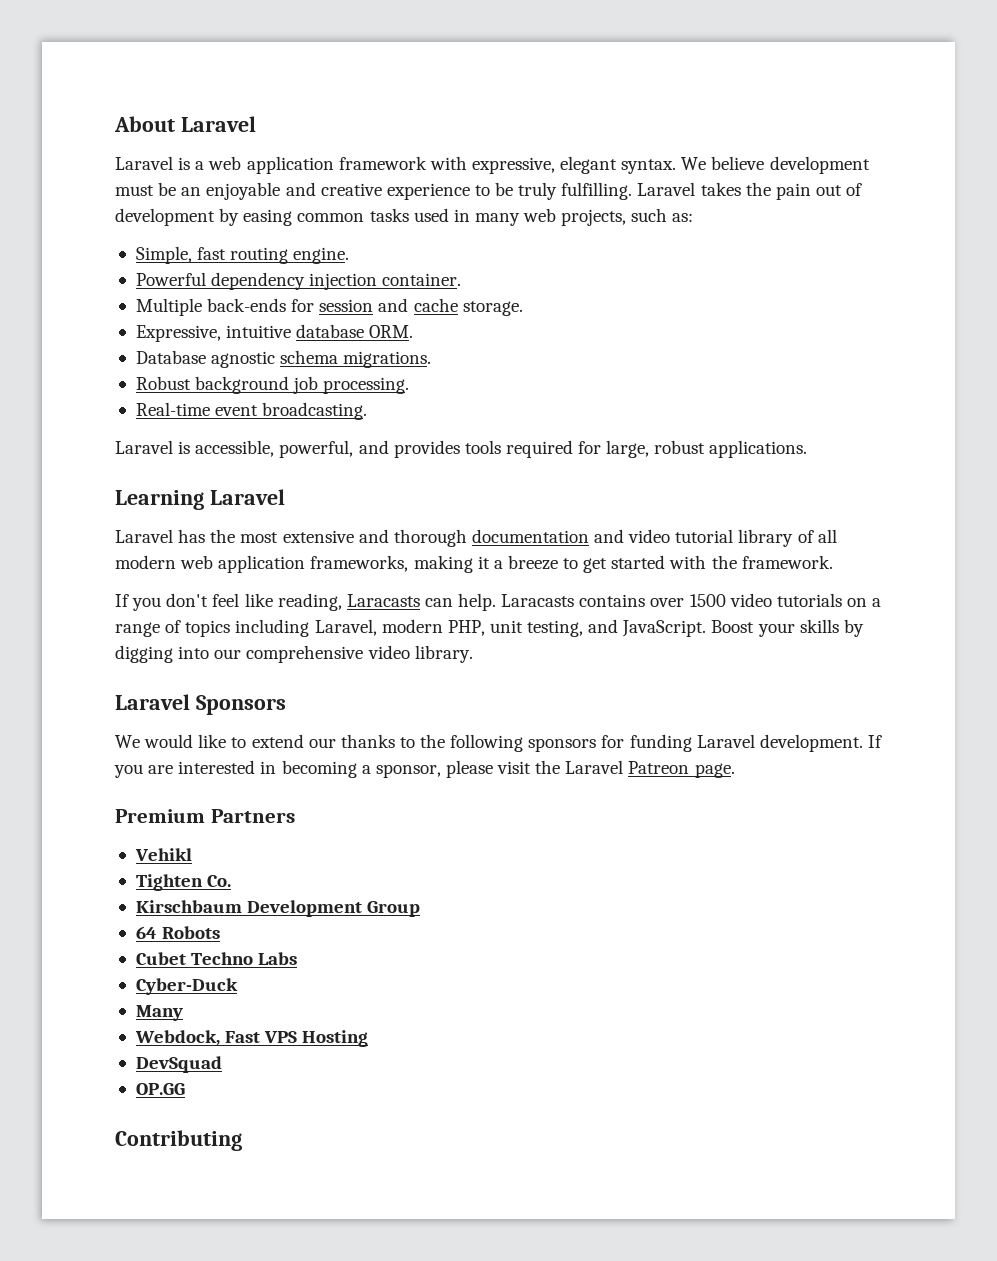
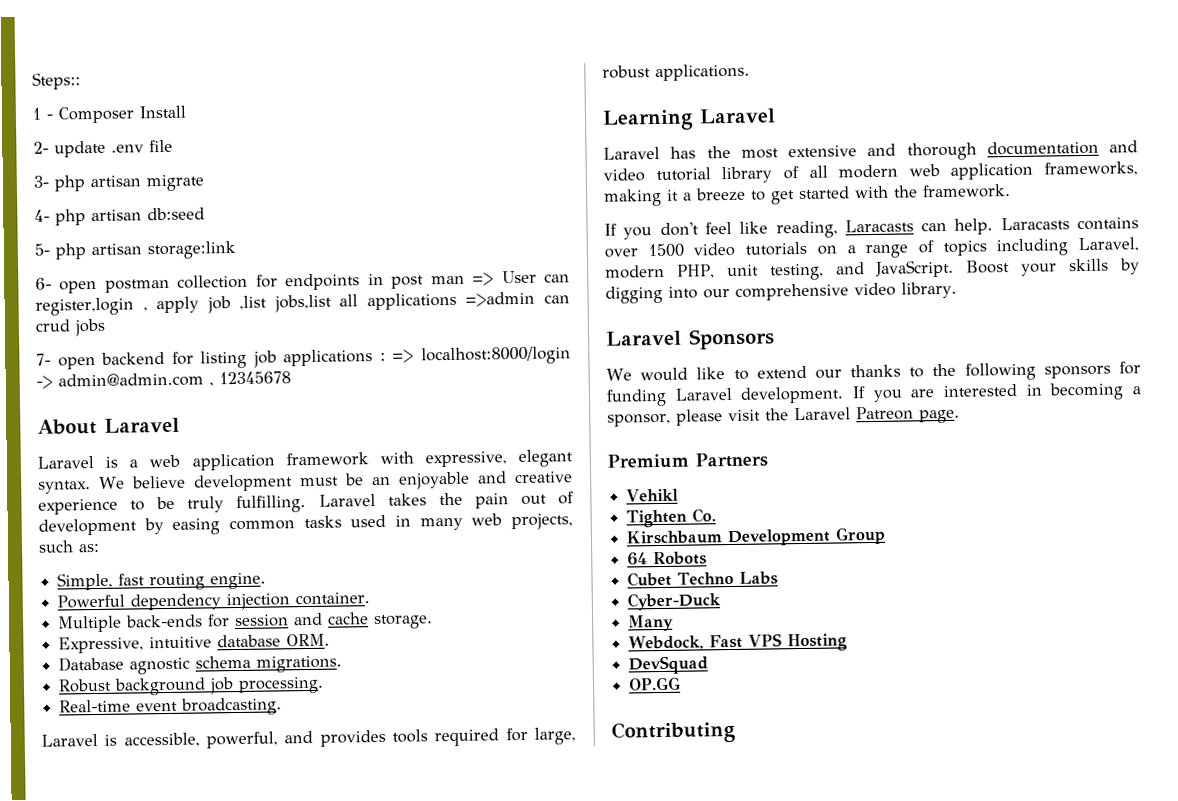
+ Steps::
+ 1 - Composer Install
+ 2- update .env file
+ 3- php artisan migrate
+ 4- php artisan db:seed
+ 5- php artisan storage:link
+ 6- open postman collection for endpoints in post man => User can register,login , apply job ,list jobs,list all applications =>admin can crud jobs
+ 7- open backend for listing job applications : => localhost:8000/login -> admin@admin.com , 12345678

